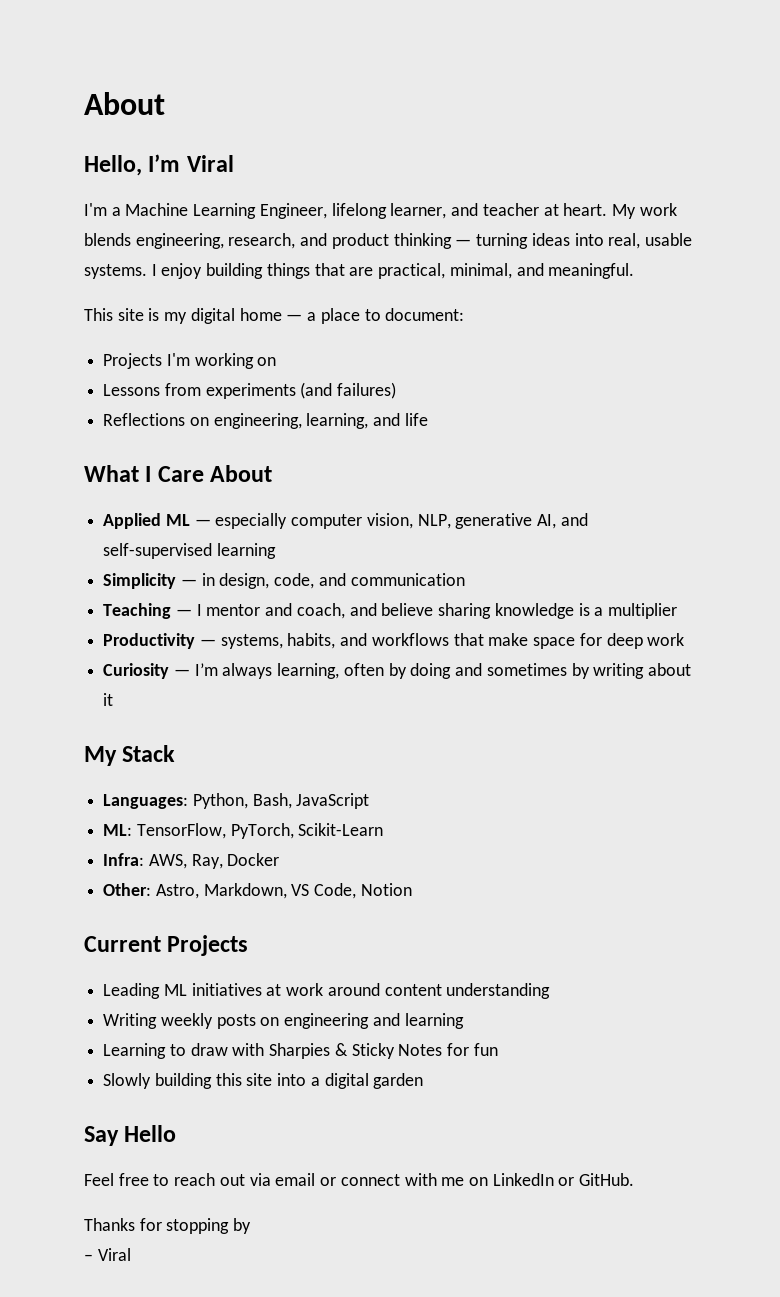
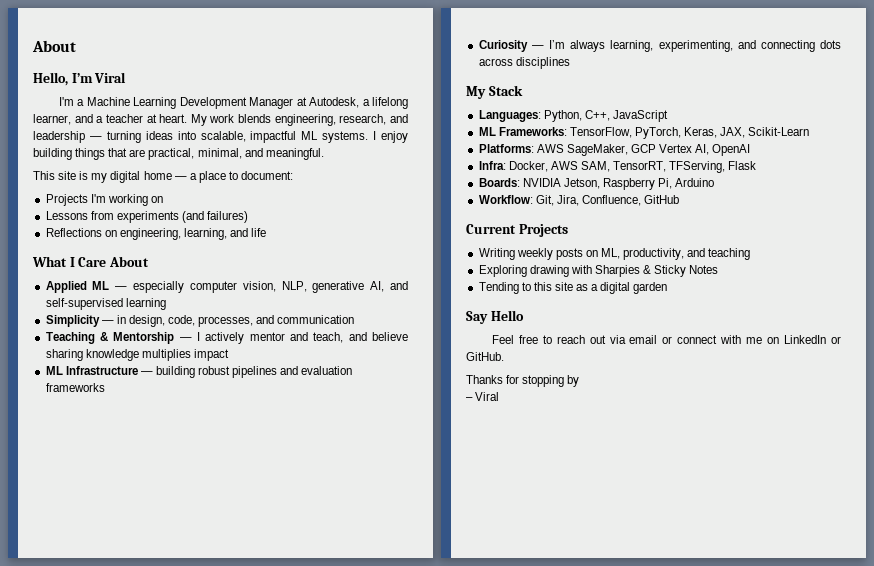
- I'm a Machine Learning Engineer, lifelong learner, and teacher at heart.
+ I'm a Machine Learning Development Manager at Autodesk, a lifelong learner, and a teacher at heart.
- My work blends engineering, research, and product thinking — turning ideas into real, usable systems.
+ My work blends engineering, research, and leadership — turning ideas into scalable, impactful ML systems.
- Simplicity — in design, code, and communication
+ Simplicity — in design, code, processes, and communication
- Teaching — I mentor and coach, and believe sharing knowledge is a multiplier
- Productivity — systems, habits, and workflows that make space for deep work
+ Teaching & Mentorship — I actively mentor and teach, and believe sharing knowledge multiplies impact
+ ML Infrastructure — building robust pipelines and evaluation frameworks
- Curiosity — I’m always learning, often by doing and sometimes by writing about it
+ Curiosity — I’m always learning, experimenting, and connecting dots across disciplines
- Languages: Python, Bash, JavaScript
+ Languages: Python, C++, JavaScript
- ML: TensorFlow, PyTorch, Scikit-Learn
- Infra: AWS, Ray, Docker
- Other: Astro, Markdown, VS Code, Notion
+ ML Frameworks: TensorFlow, PyTorch, Keras, JAX, Scikit-Learn
+ Platforms: AWS SageMaker, GCP Vertex AI, OpenAI
+ Infra: Docker, AWS SAM, TensorRT, TFServing, Flask
+ Boards: NVIDIA Jetson, Raspberry Pi, Arduino
+ Workflow: Git, Jira, Confluence, GitHub
  Current Projects
- Leading ML initiatives at work around content understanding
- Writing weekly posts on engineering and learning
- Learning to draw with Sharpies & Sticky Notes for fun
- Slowly building this site into a digital garden
+ Writing weekly posts on ML, productivity, and teaching
+ Exploring drawing with Sharpies & Sticky Notes
+ Tending to this site as a digital garden

